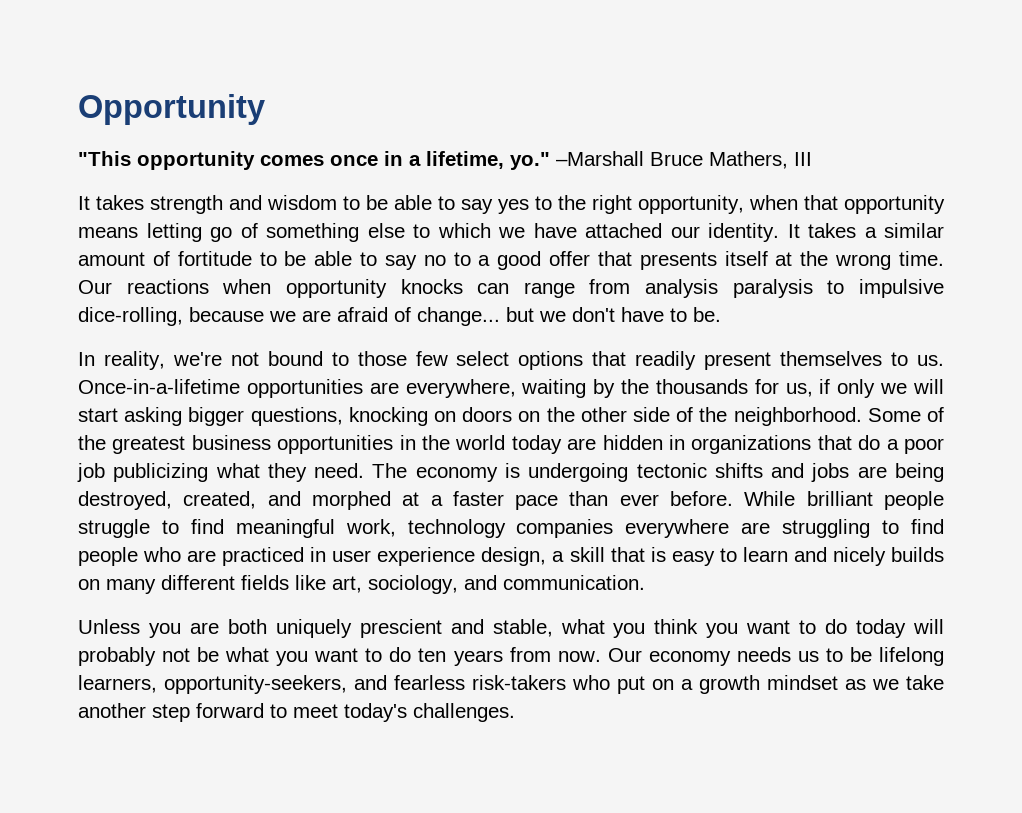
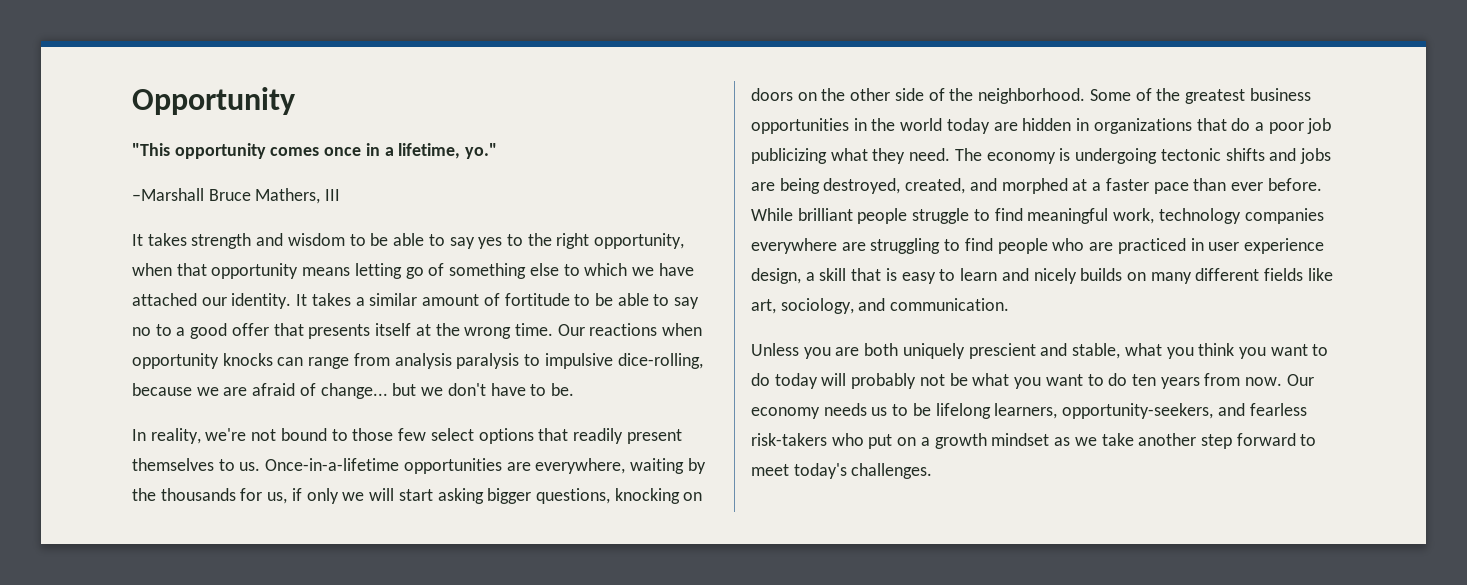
- "This opportunity comes once in a lifetime, yo." –Marshall Bruce Mathers, III
+ "This opportunity comes once in a lifetime, yo."
+ –Marshall Bruce Mathers, III

